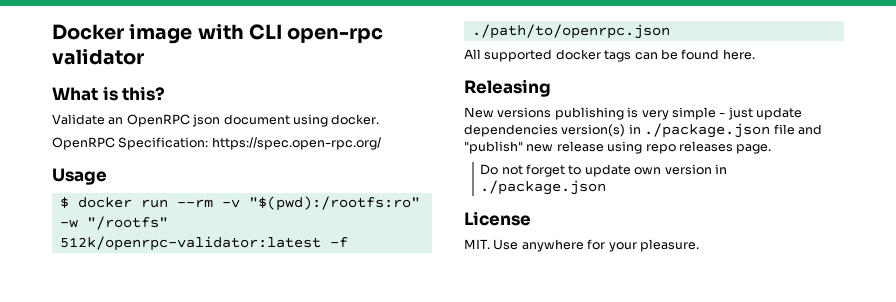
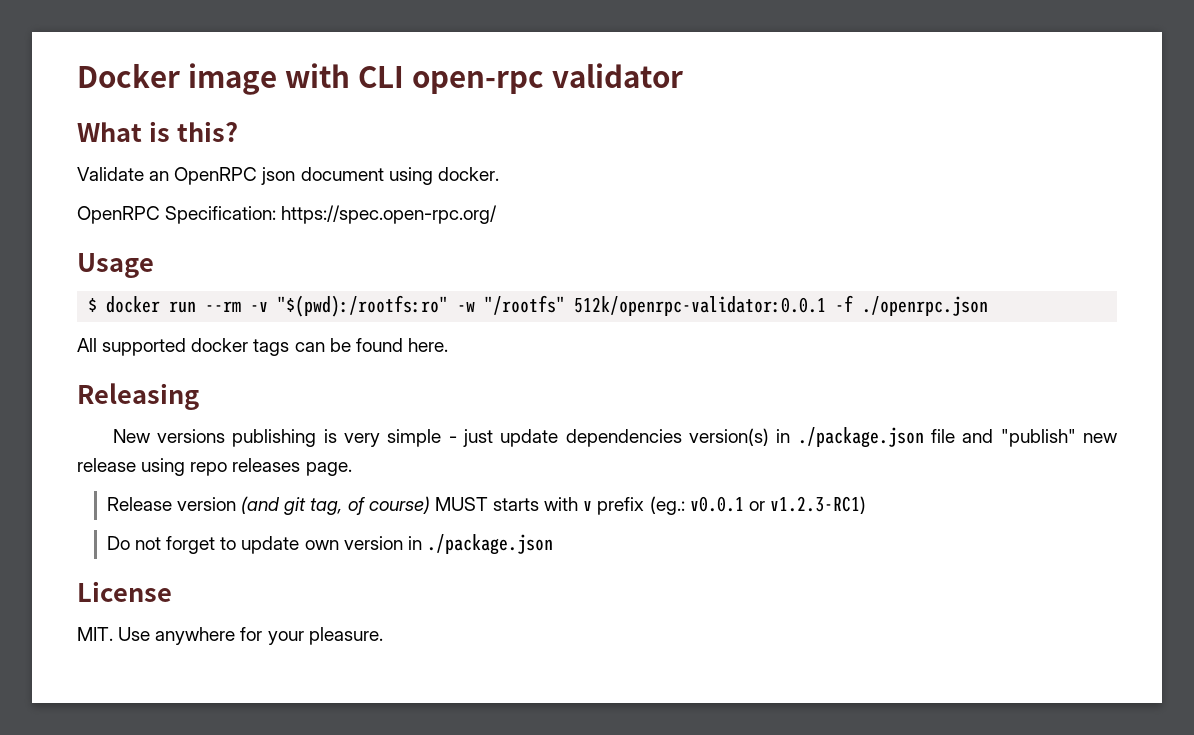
- $ docker run --rm -v "$(pwd):/rootfs:ro" -w "/rootfs" 512k/openrpc-validator:latest -f ./path/to/openrpc.json
+ $ docker run --rm -v "$(pwd):/rootfs:ro" -w "/rootfs" 512k/openrpc-validator:0.0.1 -f ./openrpc.json
+ Release version (and git tag, of course) MUST starts with v prefix (eg.: v0.0.1 or v1.2.3-RC1)

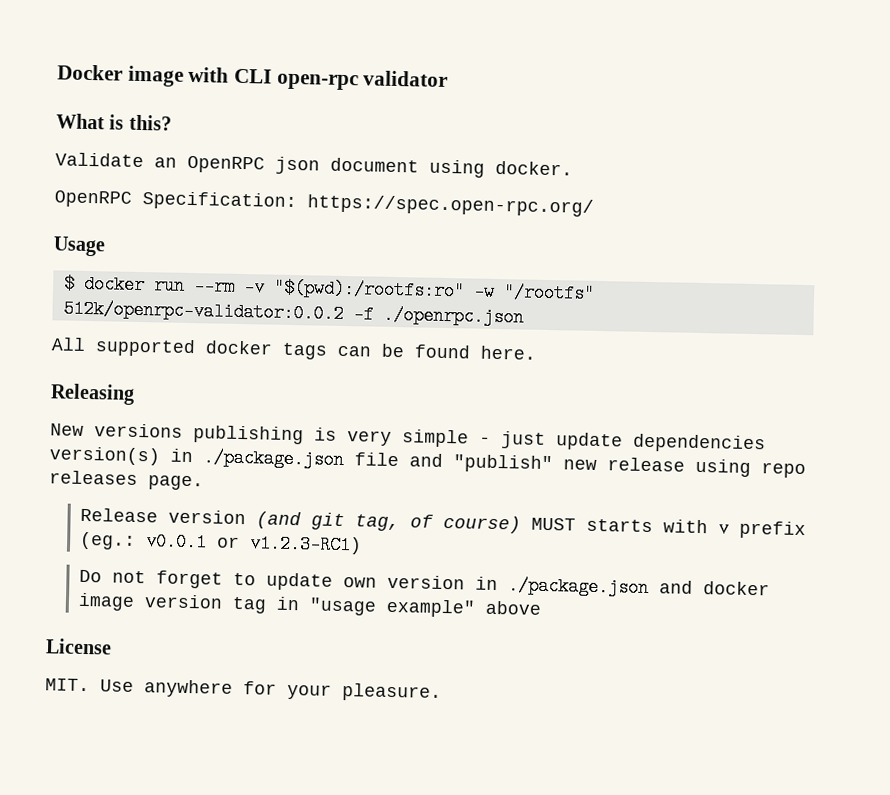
- $ docker run --rm -v "$(pwd):/rootfs:ro" -w "/rootfs" 512k/openrpc-validator:0.0.1 -f ./openrpc.json
+ $ docker run --rm -v "$(pwd):/rootfs:ro" -w "/rootfs" 512k/openrpc-validator:0.0.2 -f ./openrpc.json
- Do not forget to update own version in ./package.json
+ Do not forget to update own version in ./package.json and docker image version tag in "usage example" above

